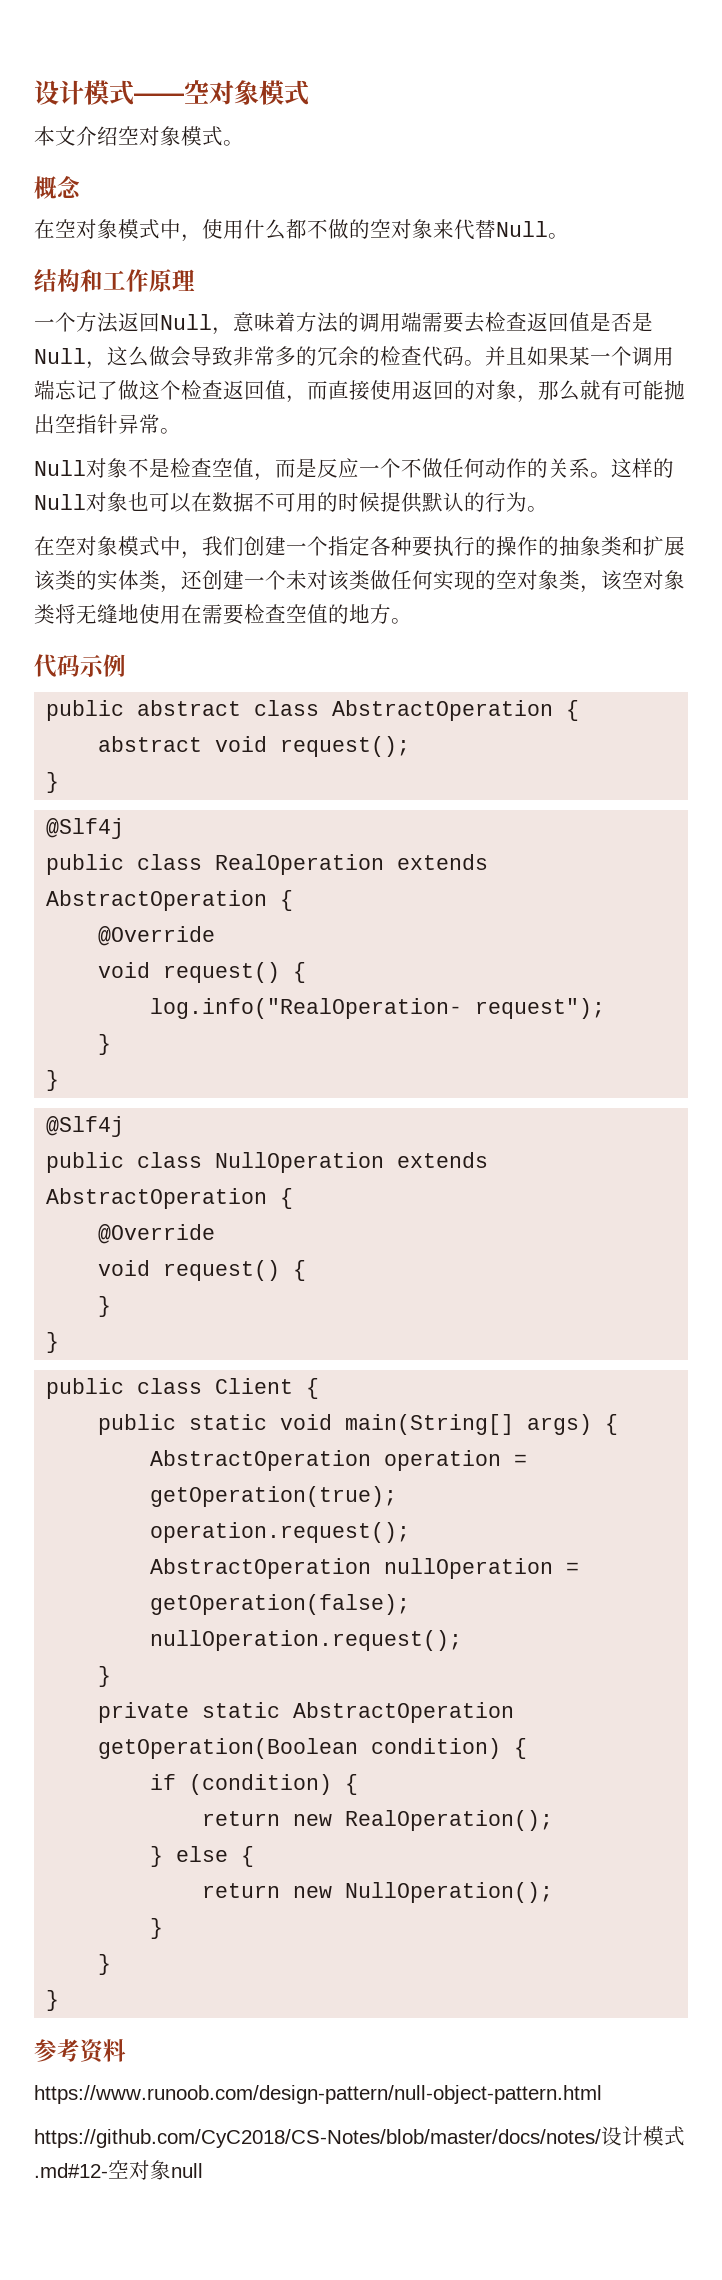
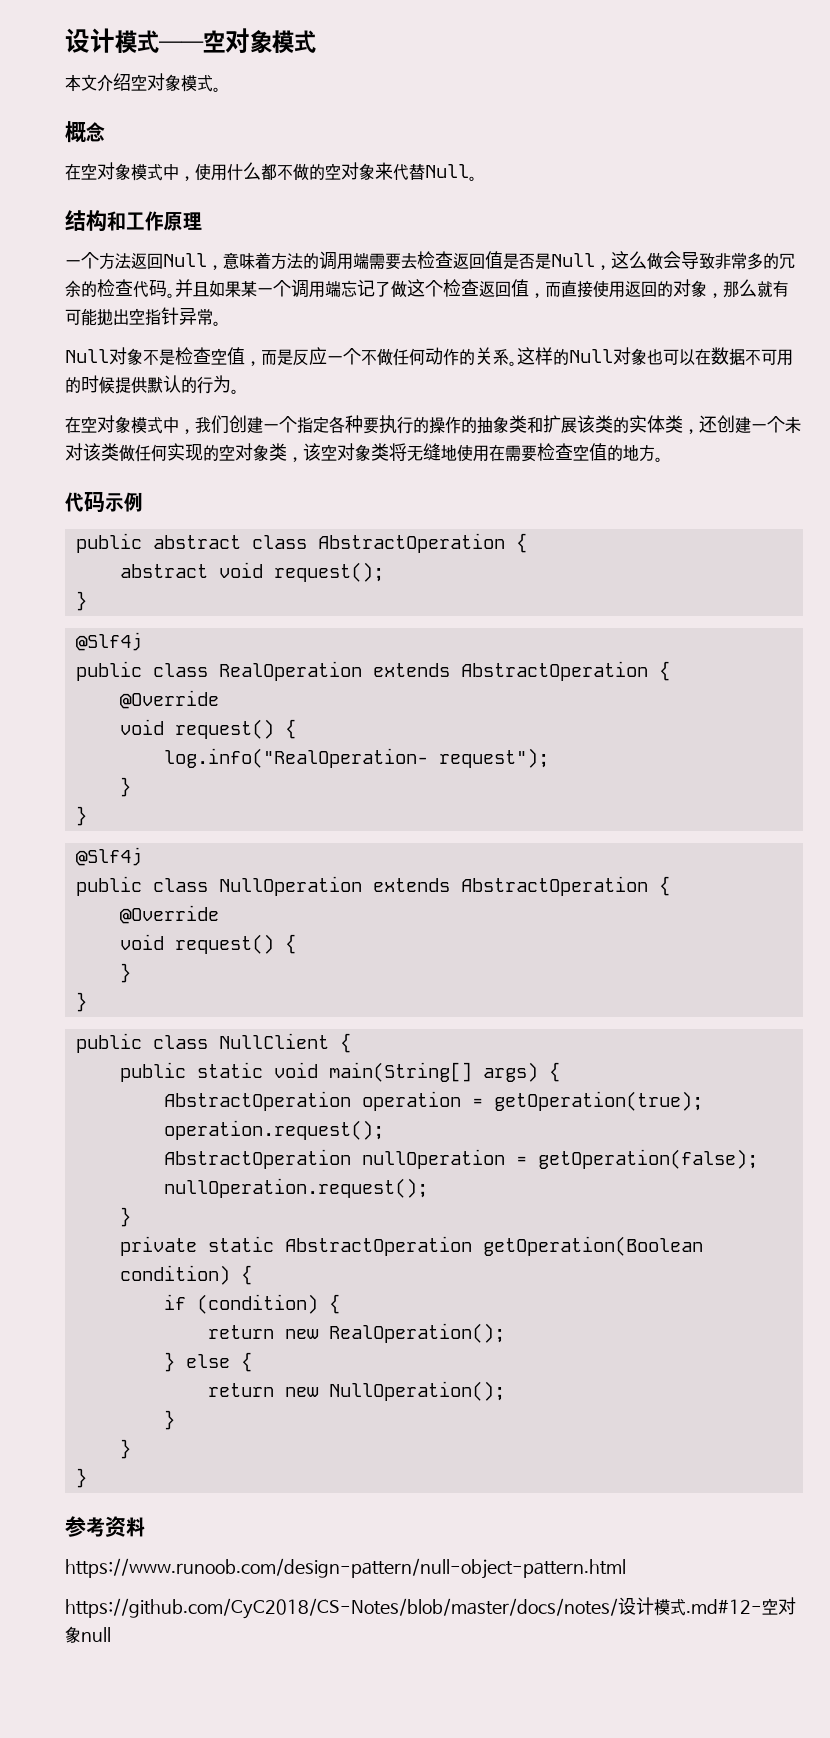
- public class Client {
+ public class NullClient {

